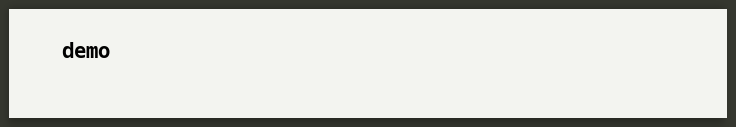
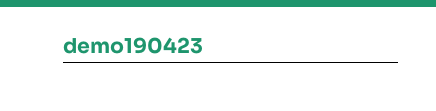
- demo
+ demo190423

